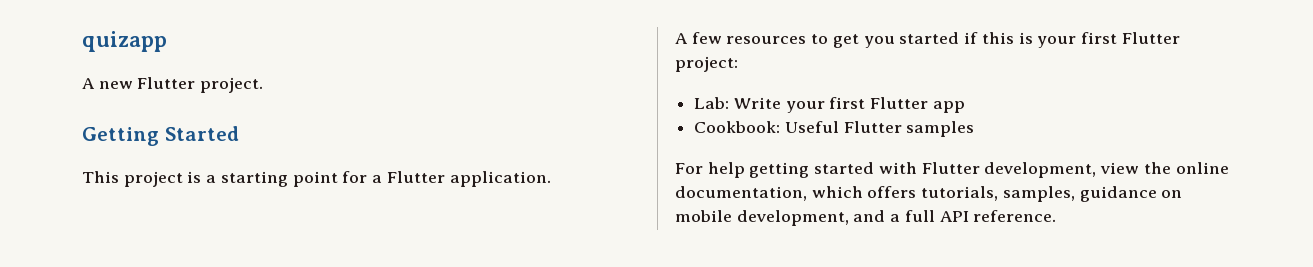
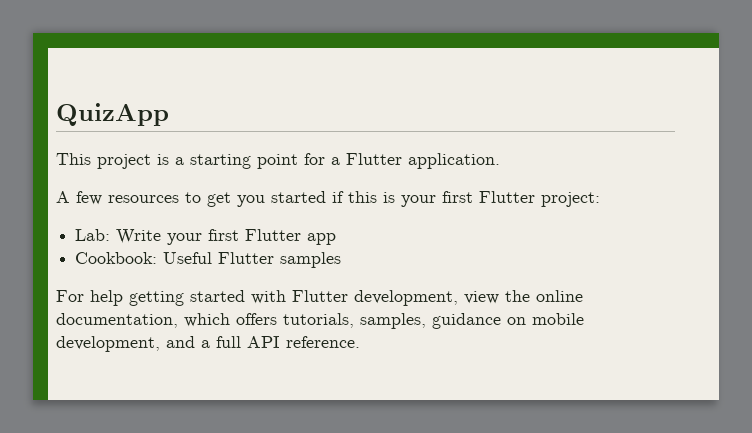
- quizapp
- A new Flutter project.
- Getting Started
+ QuizApp

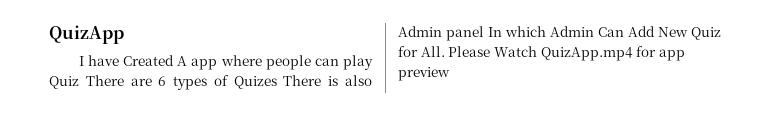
- This project is a starting point for a Flutter application.
- A few resources to get you started if this is your first Flutter project:
- Lab: Write your first Flutter app
- Cookbook: Useful Flutter samples
- For help getting started with Flutter development, view the online documentation, which offers tutorials, samples, guidance on mobile development, and a full API reference.
+ I have Created A app where people can play Quiz There are 6 types of Quizes There is also Admin panel In which Admin Can Add New Quiz for All. Please Watch QuizApp.mp4 for app preview

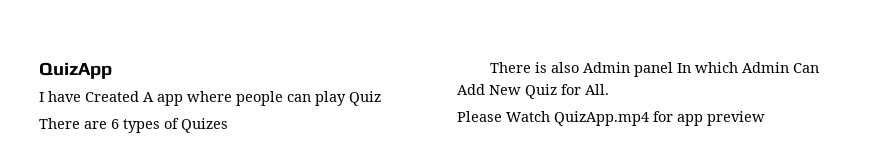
- I have Created A app where people can play Quiz There are 6 types of Quizes There is also Admin panel In which Admin Can Add New Quiz for All. Please Watch QuizApp.mp4 for app preview
+ I have Created A app where people can play Quiz
+ There are 6 types of Quizes
+ There is also Admin panel In which Admin Can Add New Quiz for All.
+ Please Watch QuizApp.mp4 for app preview

